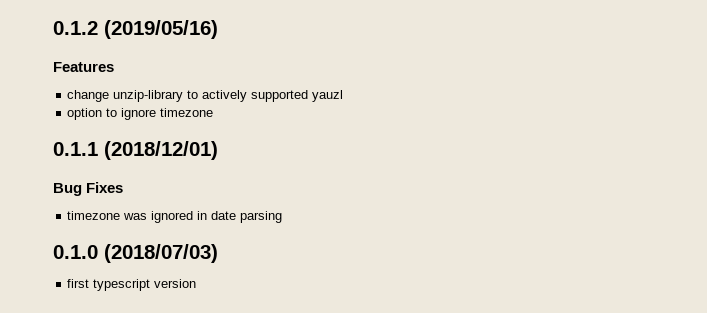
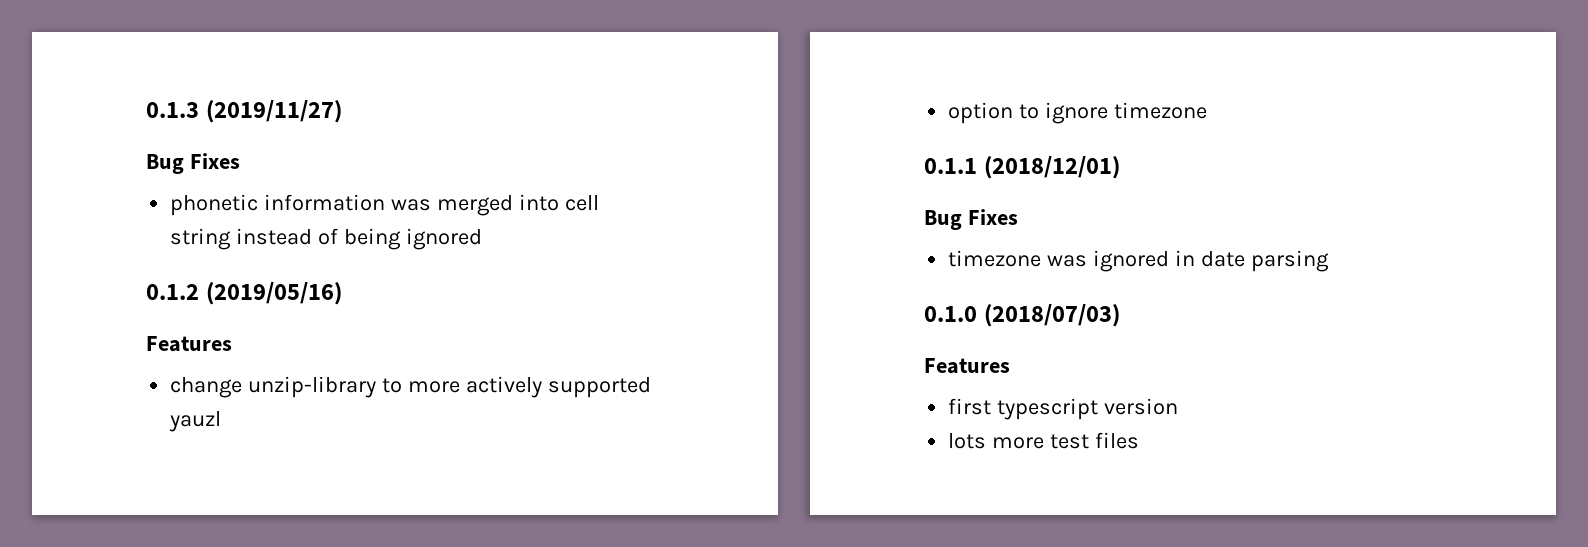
+ 0.1.3 (2019/11/27)
+ Bug Fixes
+ phonetic information was merged into cell string instead of being ignored
- change unzip-library to actively supported yauzl
+ change unzip-library to more actively supported yauzl
  0.1.0 (2018/07/03)
+ Features
+ lots more test files

